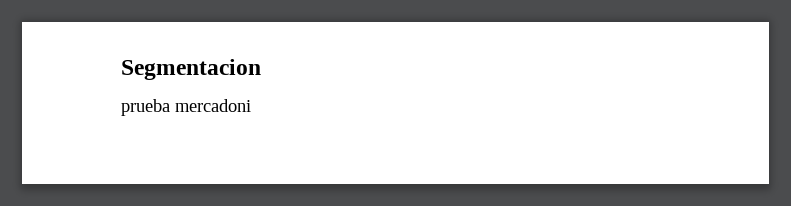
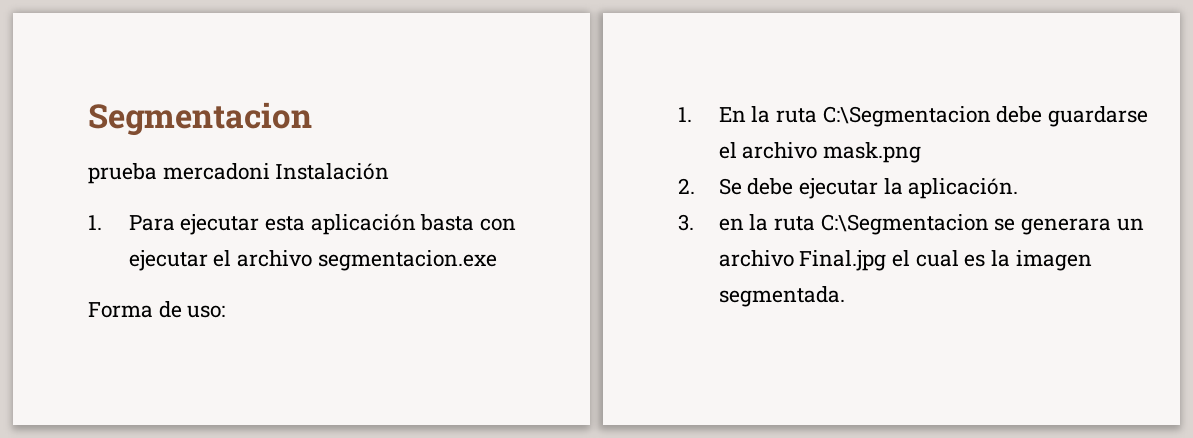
- prueba mercadoni
+ prueba mercadoni Instalación
+ 1. Para ejecutar esta aplicación basta con ejecutar el archivo segmentacion.exe
+ Forma de uso:
+ 1. En la ruta C:\Segmentacion debe guardarse el archivo mask.png
+ 2. Se debe ejecutar la aplicación.
+ 3. en la ruta C:\Segmentacion se generara un archivo Final.jpg el cual es la imagen segmentada.

